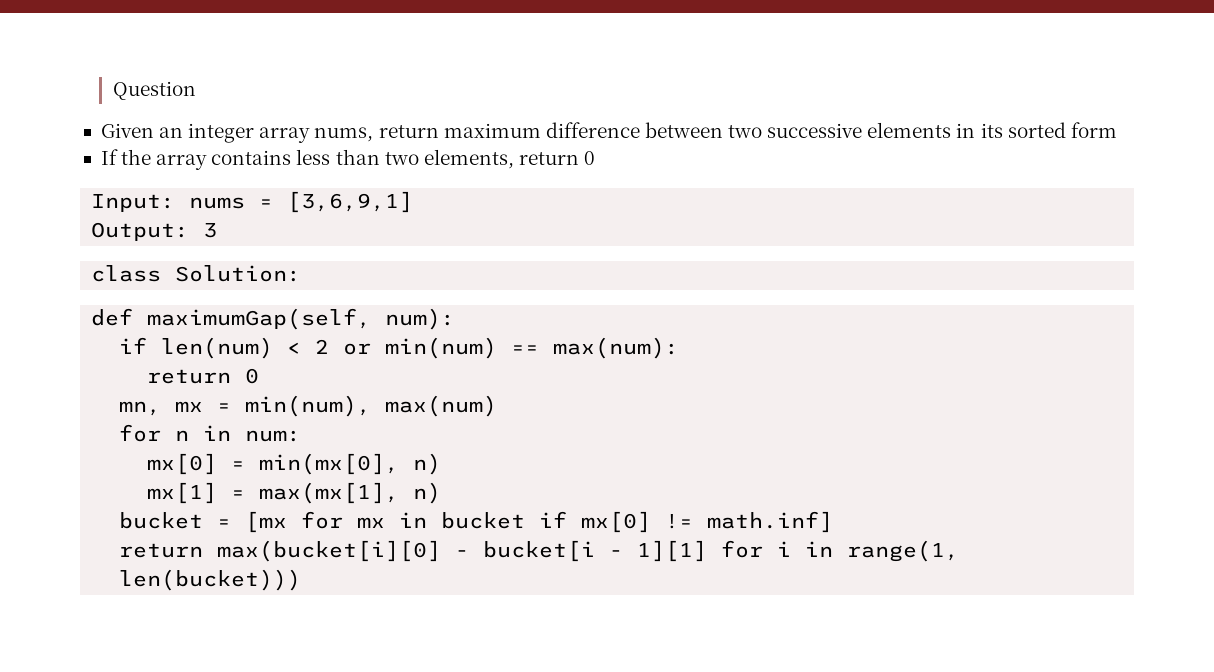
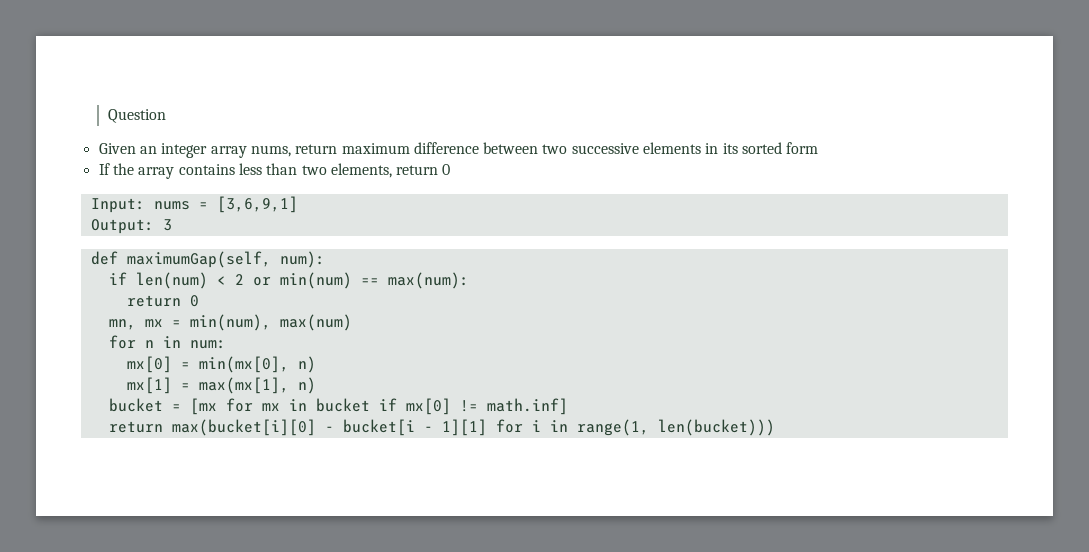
- class Solution:

